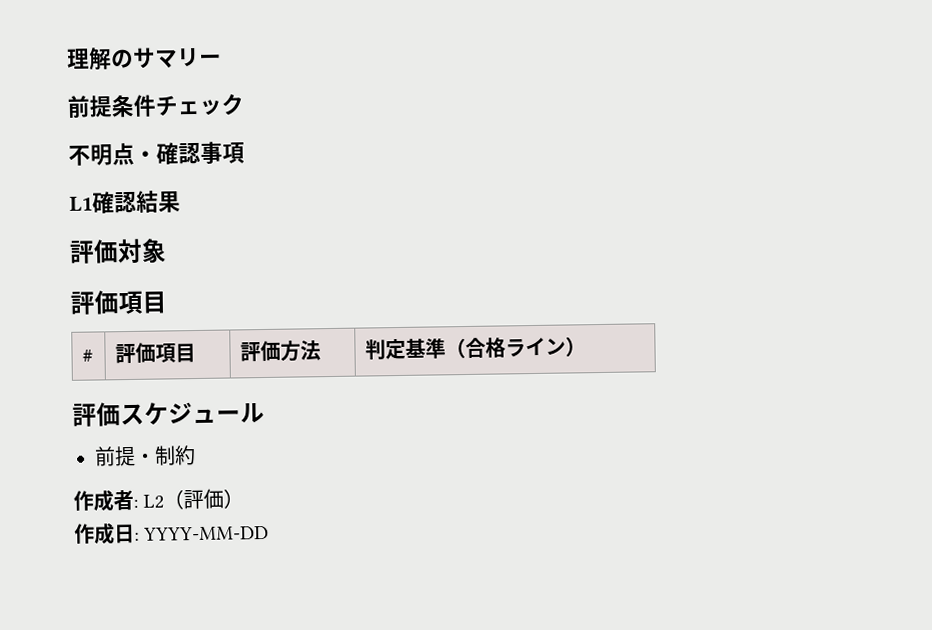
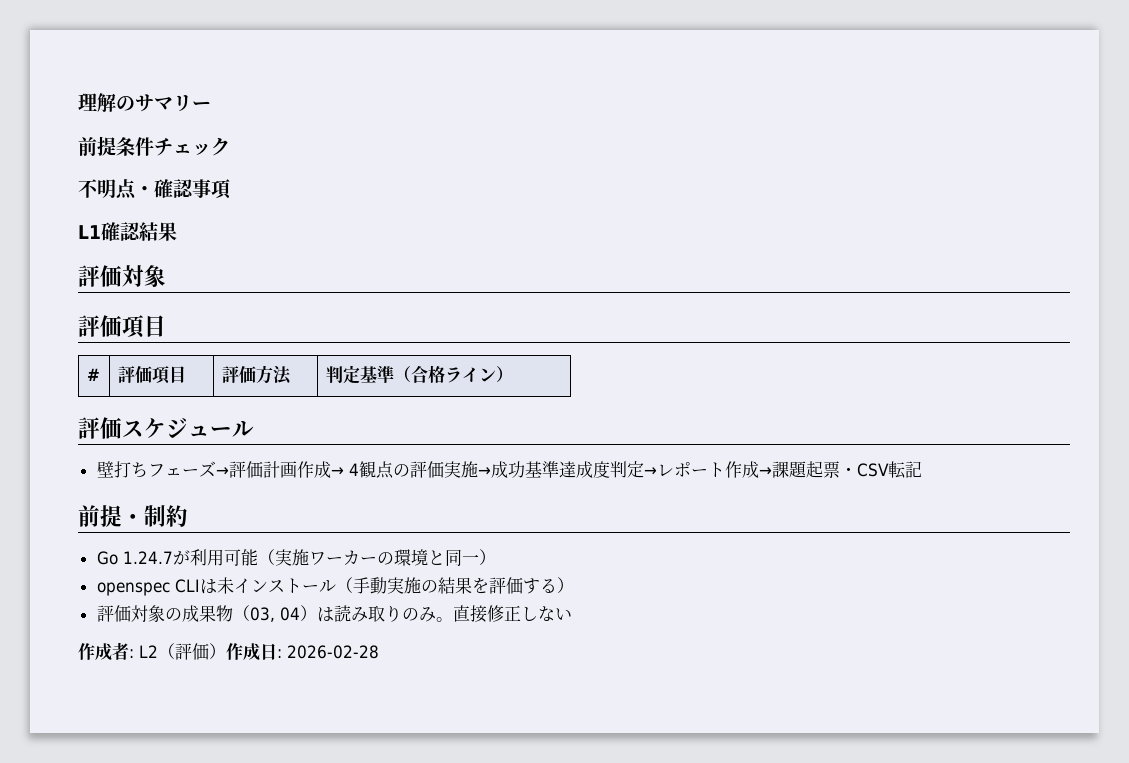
+ 壁打ちフェーズ→評価計画作成→ 4観点の評価実施→成功基準達成度判定→レポート作成→課題起票・CSV転記
  前提・制約
+ Go 1.24.7が利用可能（実施ワーカーの環境と同一）
+ openspec CLIは未インストール（手動実施の結果を評価する）
+ 評価対象の成果物（03, 04）は読み取りのみ。直接修正しない
- 作成者: L2（評価）
- 作成日: YYYY-MM-DD
+ 作成者: L2（評価）作成日: 2026-02-28

